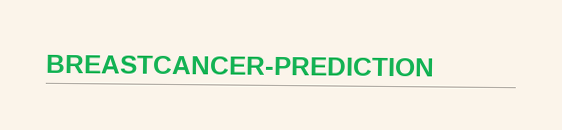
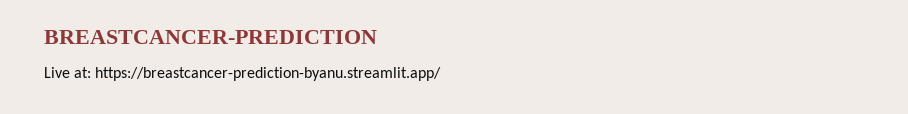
+ Live at: https://breastcancer-prediction-byanu.streamlit.app/

